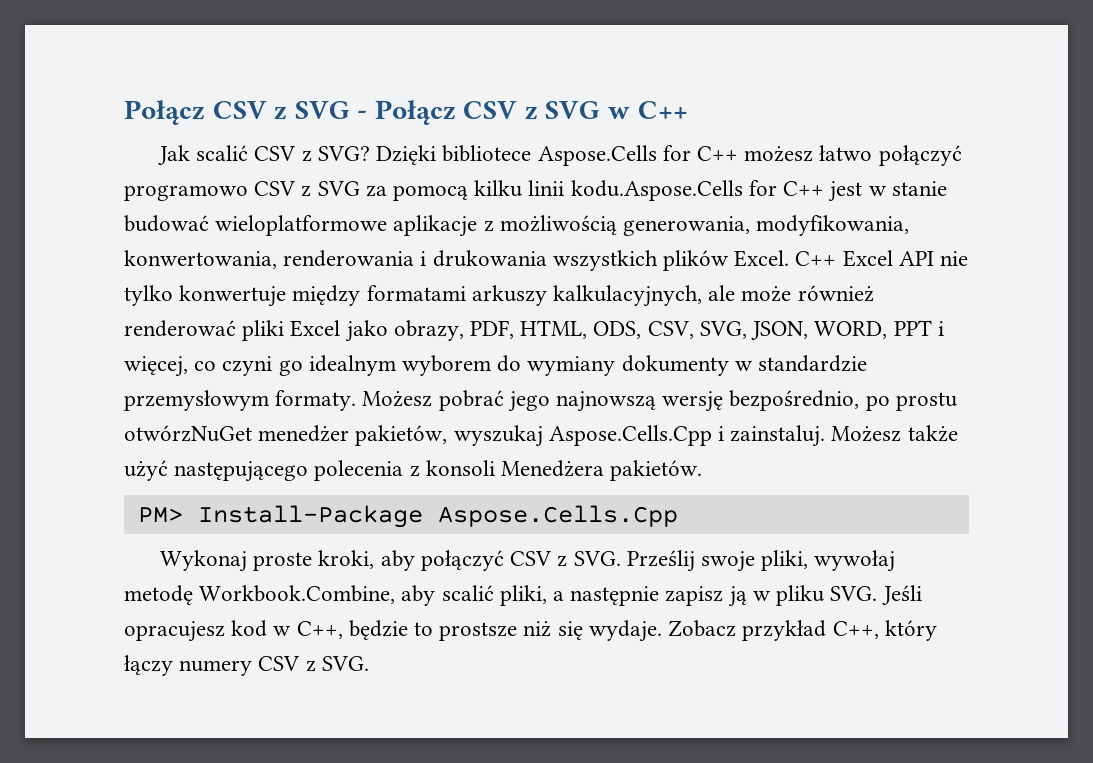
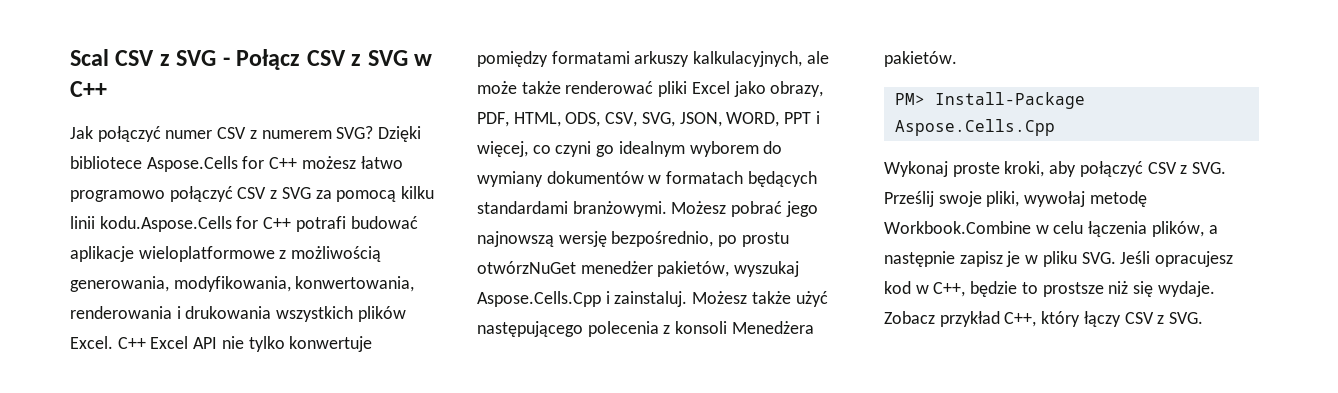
- Połącz CSV z SVG - Połącz CSV z SVG w C++
+ Scal CSV z SVG - Połącz CSV z SVG w C++
- Jak scalić CSV z SVG?
+ Jak połączyć numer CSV z numerem SVG?
- Dzięki bibliotece Aspose.Cells for C++ możesz łatwo połączyć programowo CSV z SVG za pomocą kilku linii kodu.Aspose.Cells for C++ jest w stanie budować wieloplatformowe aplikacje z możliwością generowania, modyfikowania, konwertowania, renderowania i drukowania wszystkich plików Excel.
+ Dzięki bibliotece Aspose.Cells for C++ możesz łatwo programowo połączyć CSV z SVG za pomocą kilku linii kodu.Aspose.Cells for C++ potrafi budować aplikacje wieloplatformowe z możliwością generowania, modyfikowania, konwertowania, renderowania i drukowania wszystkich plików Excel.
- C++ Excel API nie tylko konwertuje między formatami arkuszy kalkulacyjnych, ale może również renderować pliki Excel jako obrazy, PDF, HTML, ODS, CSV, SVG, JSON, WORD, PPT i więcej, co czyni go idealnym wyborem do wymiany dokumenty w standardzie przemysłowym formaty.
+ C++ Excel API nie tylko konwertuje pomiędzy formatami arkuszy kalkulacyjnych, ale może także renderować pliki Excel jako obrazy, PDF, HTML, ODS, CSV, SVG, JSON, WORD, PPT i więcej, co czyni go idealnym wyborem do wymiany dokumentów w formatach będących standardami branżowymi.
- Wykonaj proste kroki, aby połączyć CSV z SVG. Prześlij swoje pliki, wywołaj metodę Workbook.Combine, aby scalić pliki, a następnie zapisz ją w pliku SVG. Jeśli opracujesz kod w C++, będzie to prostsze niż się wydaje.
+ Wykonaj proste kroki, aby połączyć CSV z SVG. Prześlij swoje pliki, wywołaj metodę Workbook.Combine w celu łączenia plików, a następnie zapisz je w pliku SVG. Jeśli opracujesz kod w C++, będzie to prostsze niż się wydaje.
- Zobacz przykład C++, który łączy numery CSV z SVG.
+ Zobacz przykład C++, który łączy CSV z SVG.

